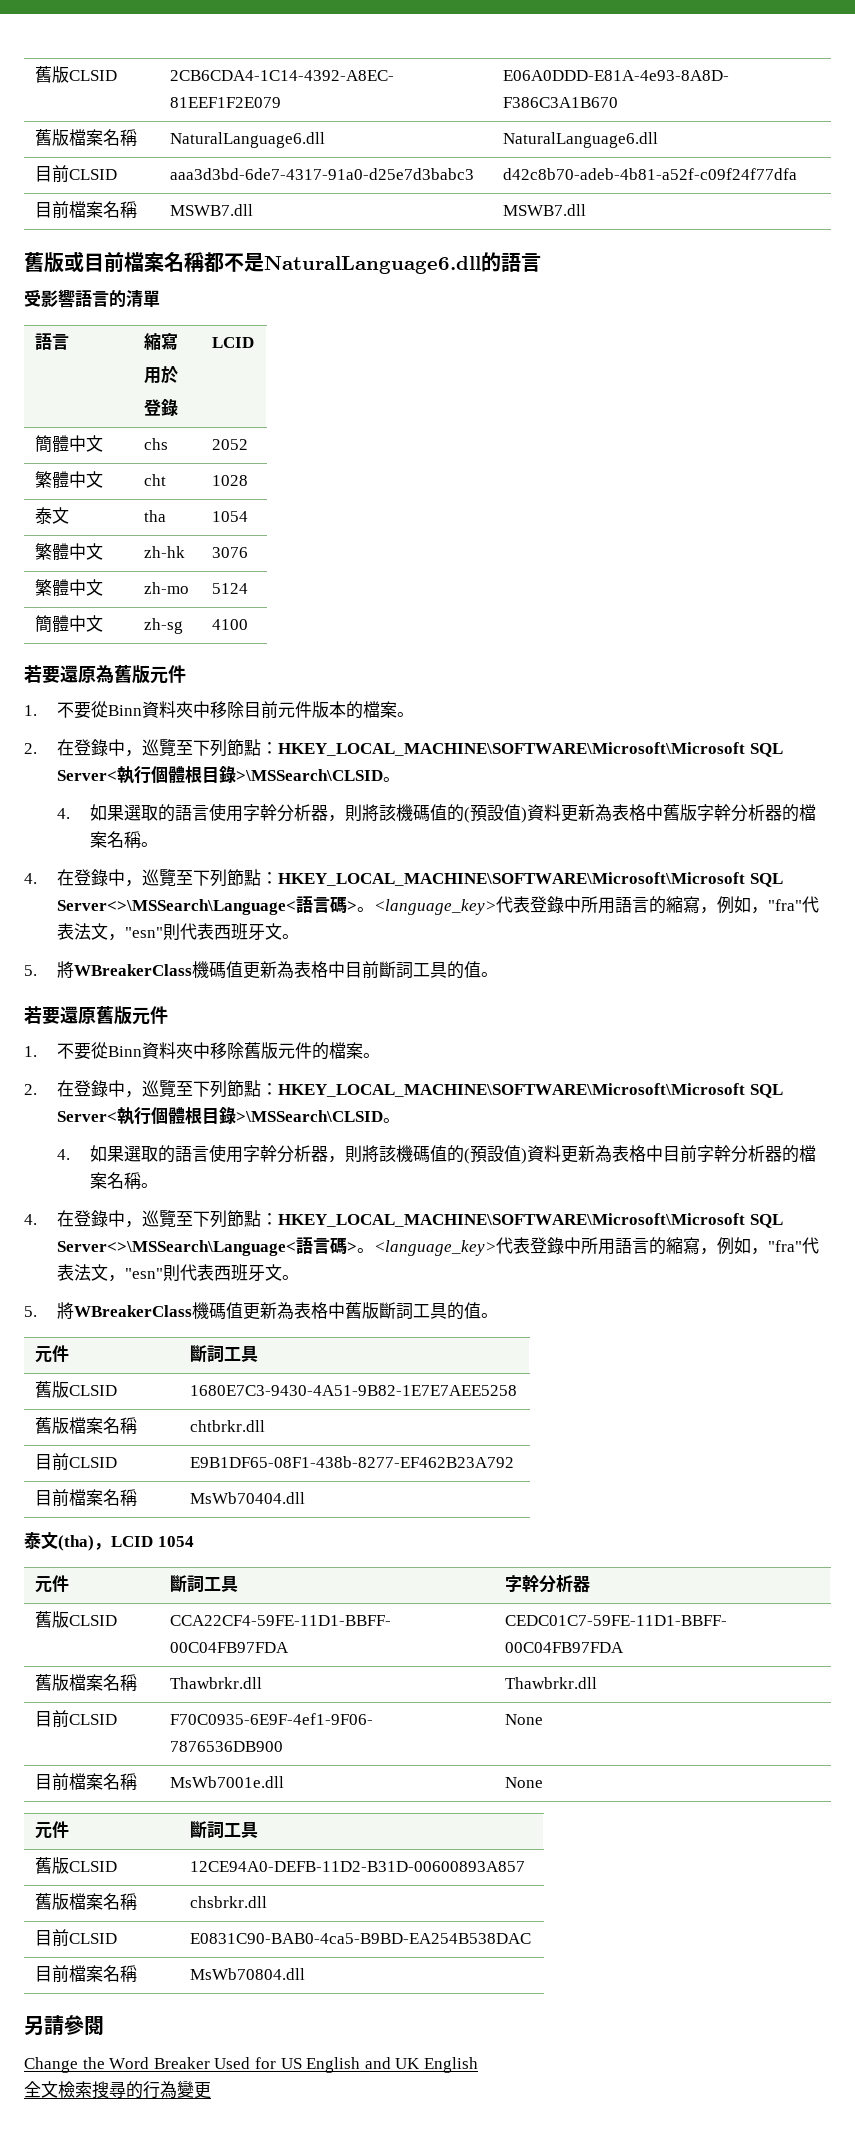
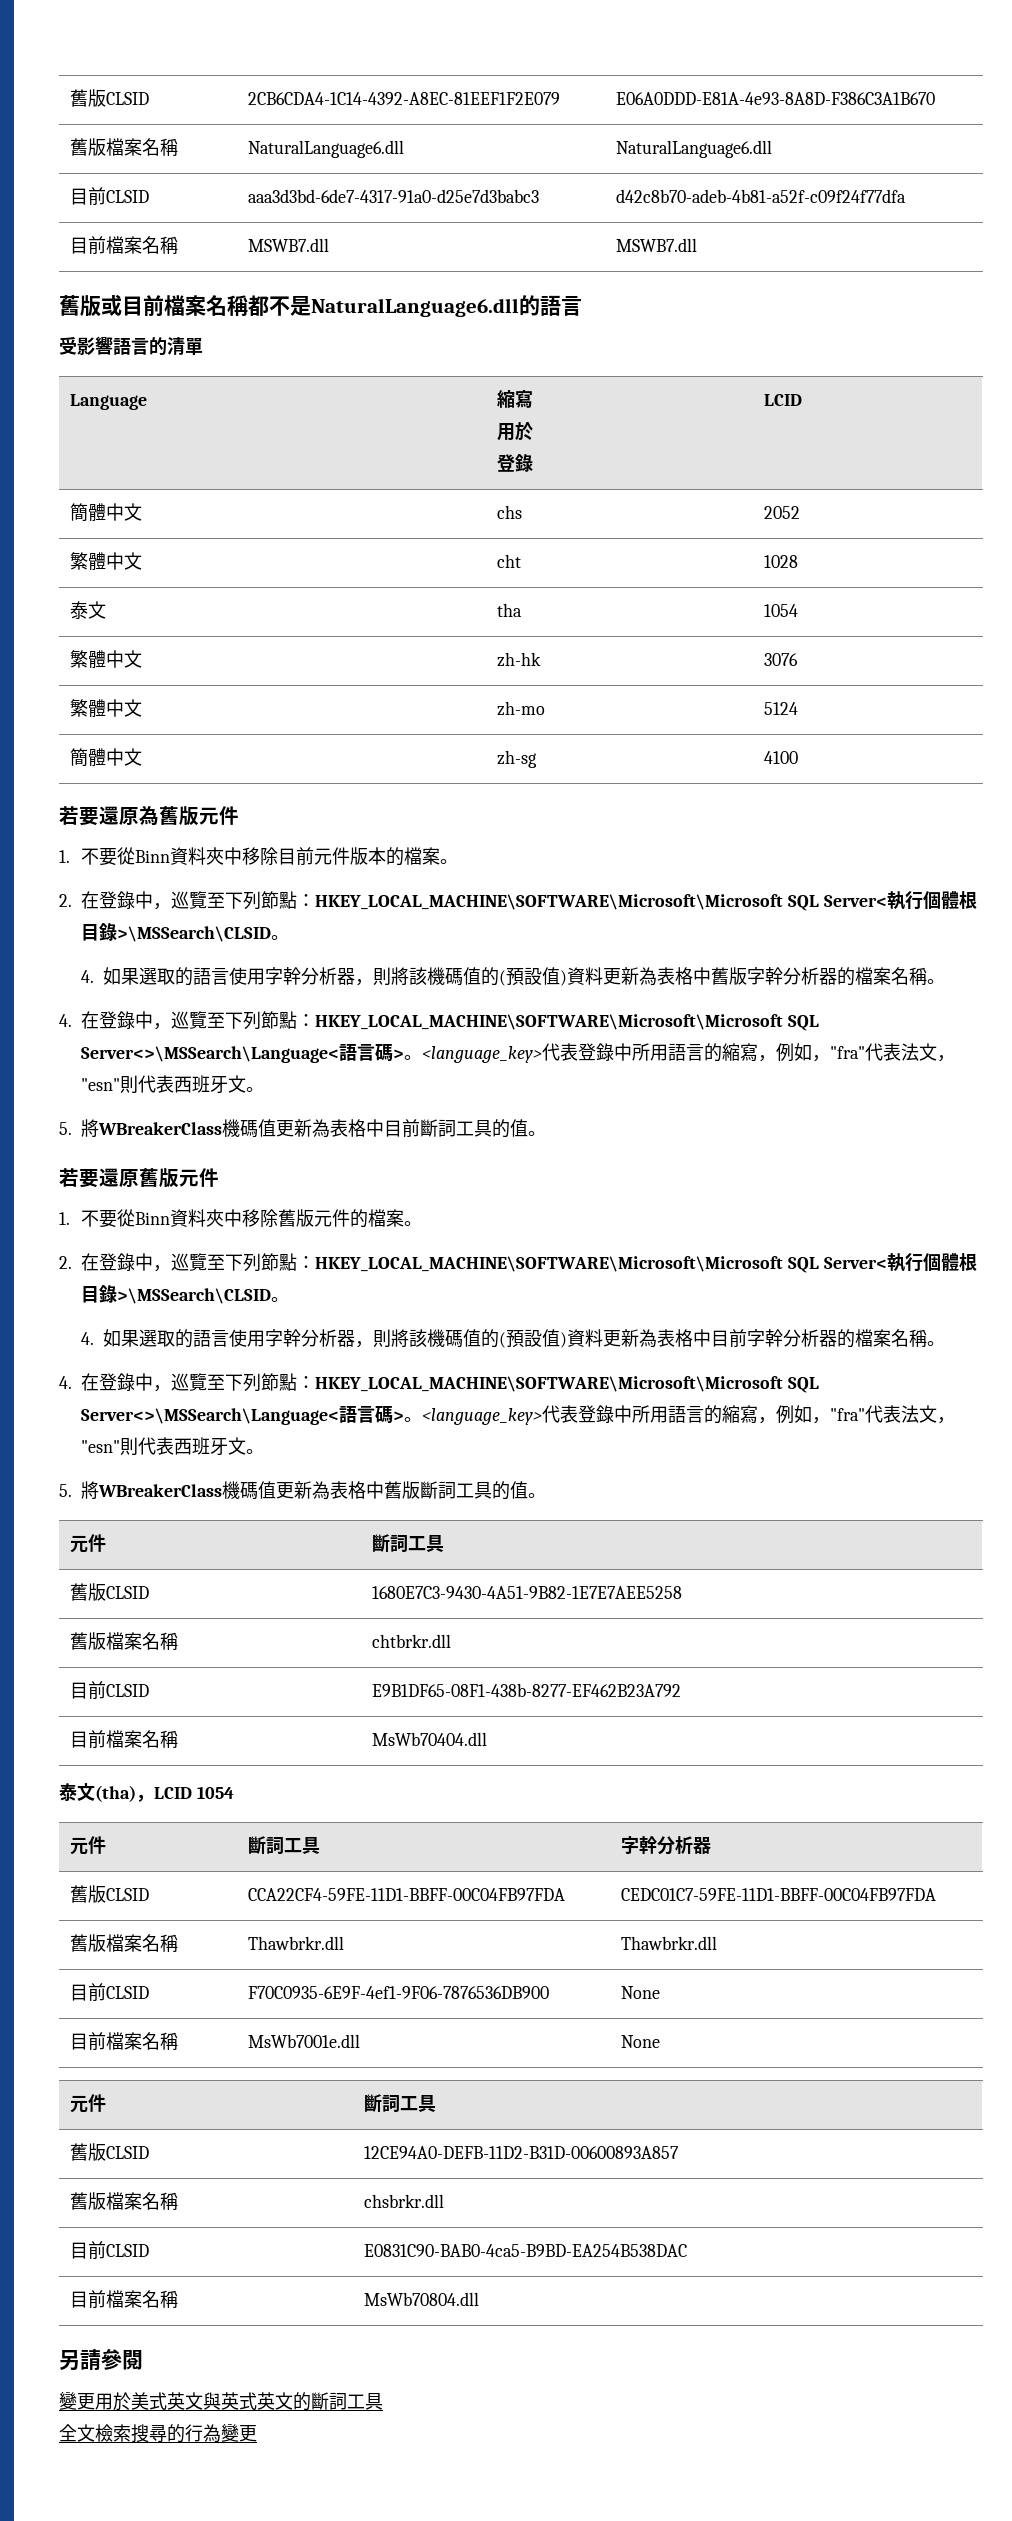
- 語言 | 縮寫
+ Language | 縮寫
- Change the Word Breaker Used for US English and UK English
+ 變更用於美式英文與英式英文的斷詞工具

